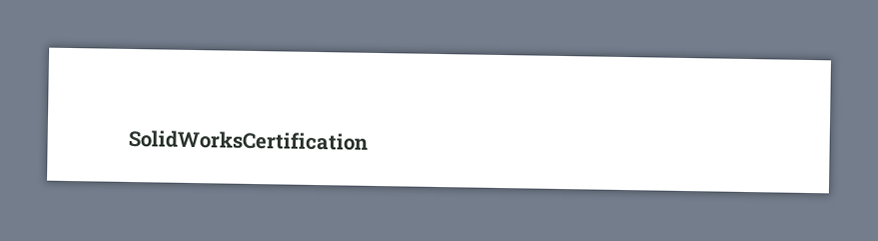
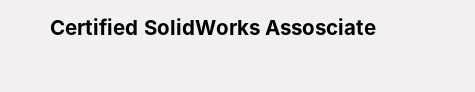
- SolidWorksCertification
+ Certified SolidWorks Assosciate

